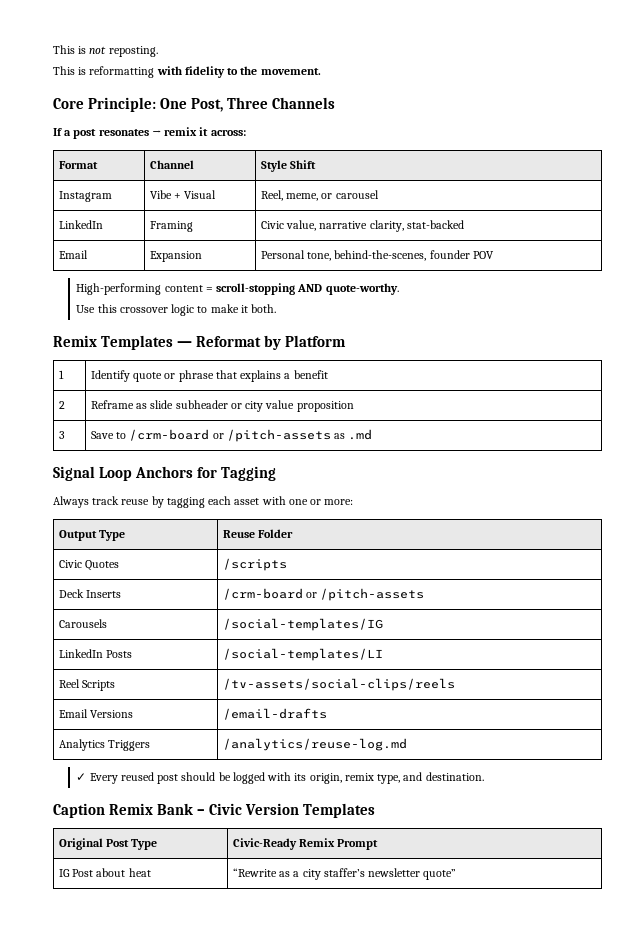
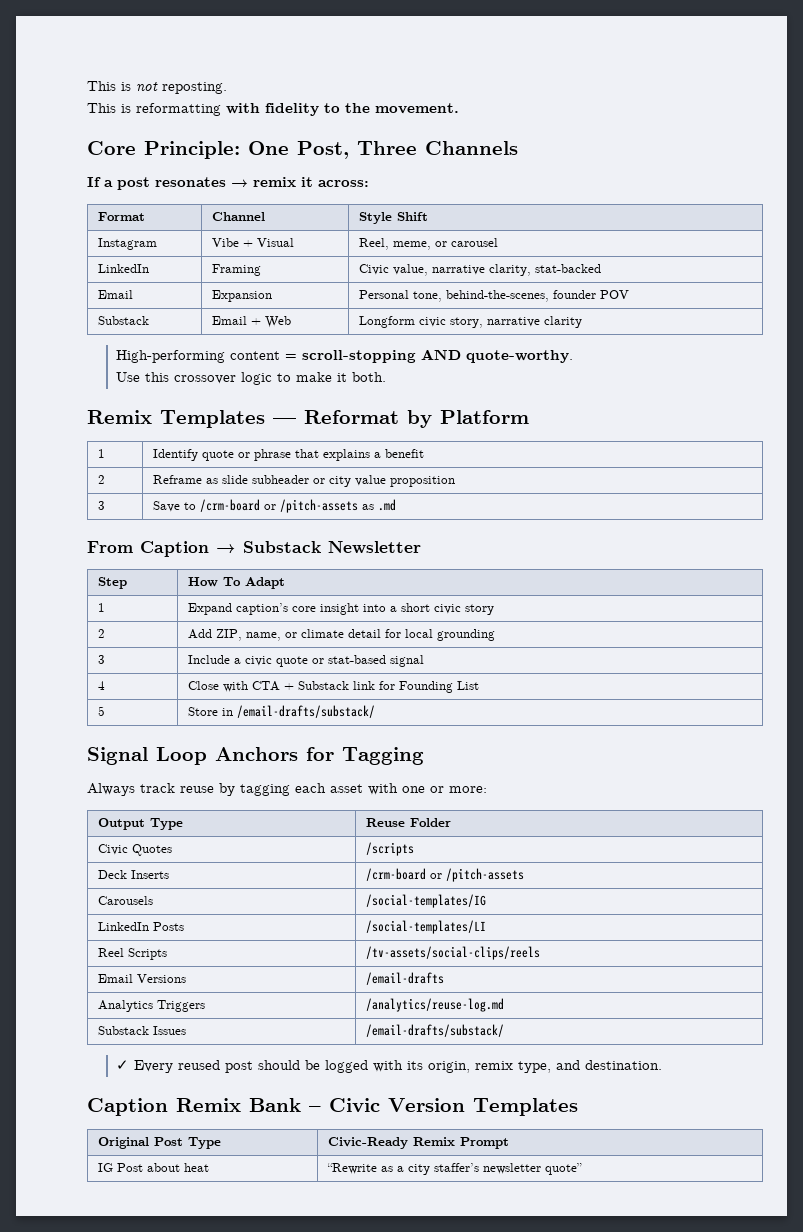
+ Substack | Email + Web | Longform civic story, narrative clarity
+ From Caption → Substack Newsletter
+ Step | How To Adapt
+ 1 | Expand caption’s core insight into a short civic story
+ 2 | Add ZIP, name, or climate detail for local grounding
+ 3 | Include a civic quote or stat-based signal
+ 4 | Close with CTA + Substack link for Founding List
+ 5 | Store in /email-drafts/substack/
+ Substack Issues | /email-drafts/substack/

